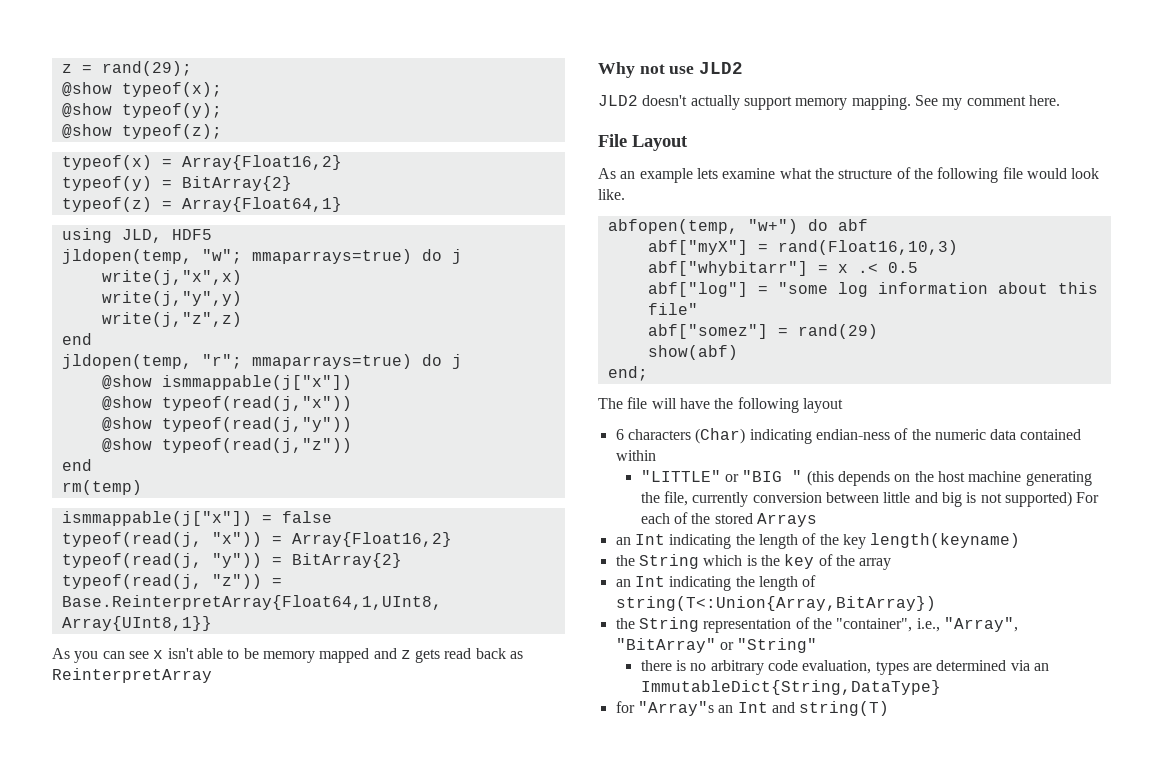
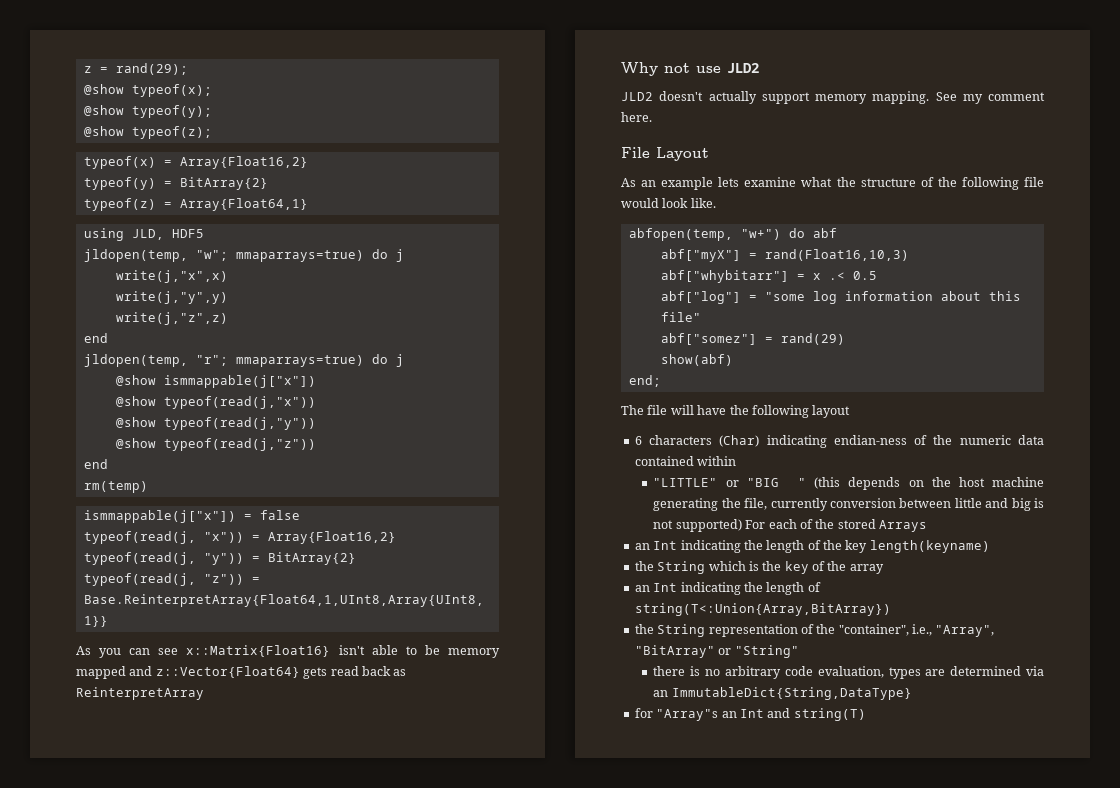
- As you can see x isn't able to be memory mapped and z gets read back as ReinterpretArray
+ As you can see x::Matrix{Float16} isn't able to be memory mapped and z::Vector{Float64} gets read back as ReinterpretArray

